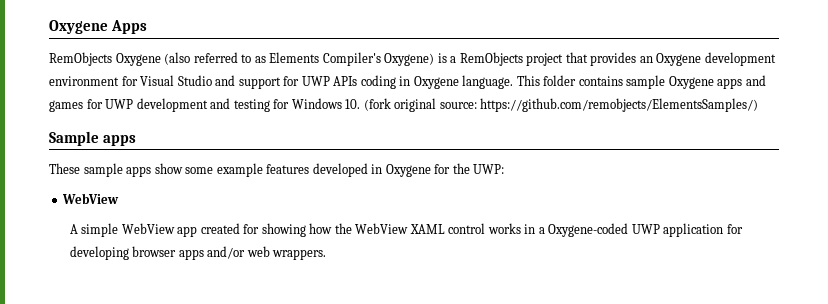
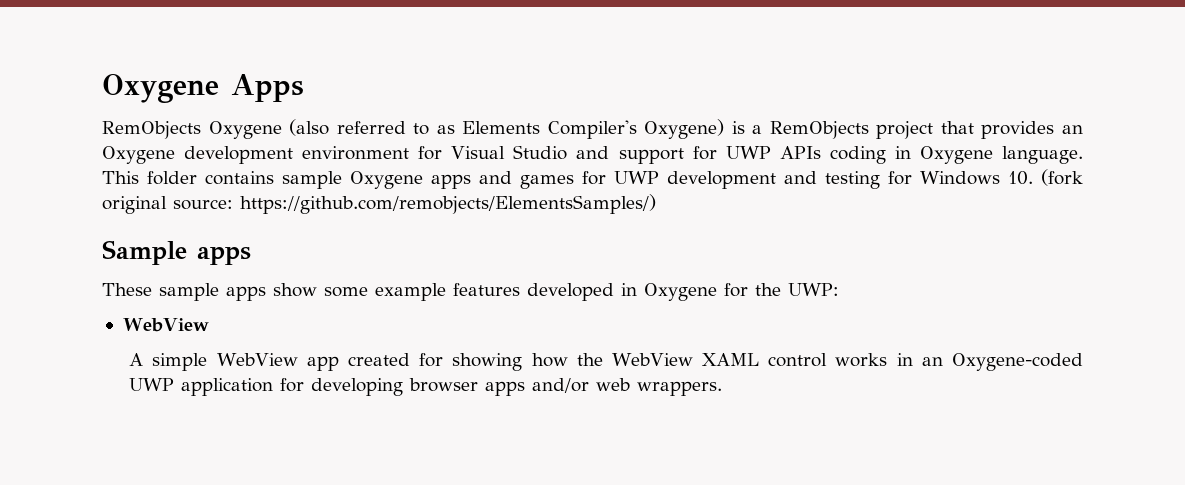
- A simple WebView app created for showing how the WebView XAML control works in a Oxygene-coded UWP application for developing browser apps and/or web wrappers.
+ A simple WebView app created for showing how the WebView XAML control works in an Oxygene-coded UWP application for developing browser apps and/or web wrappers.

